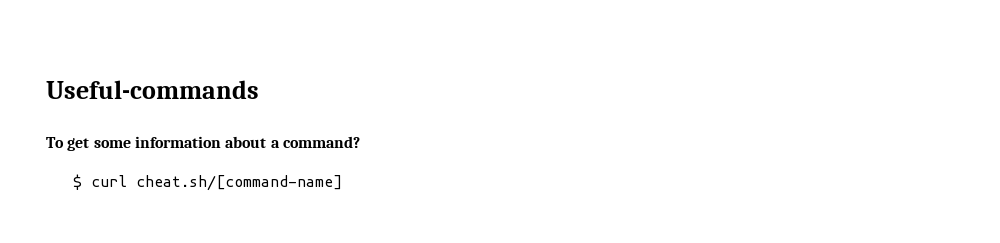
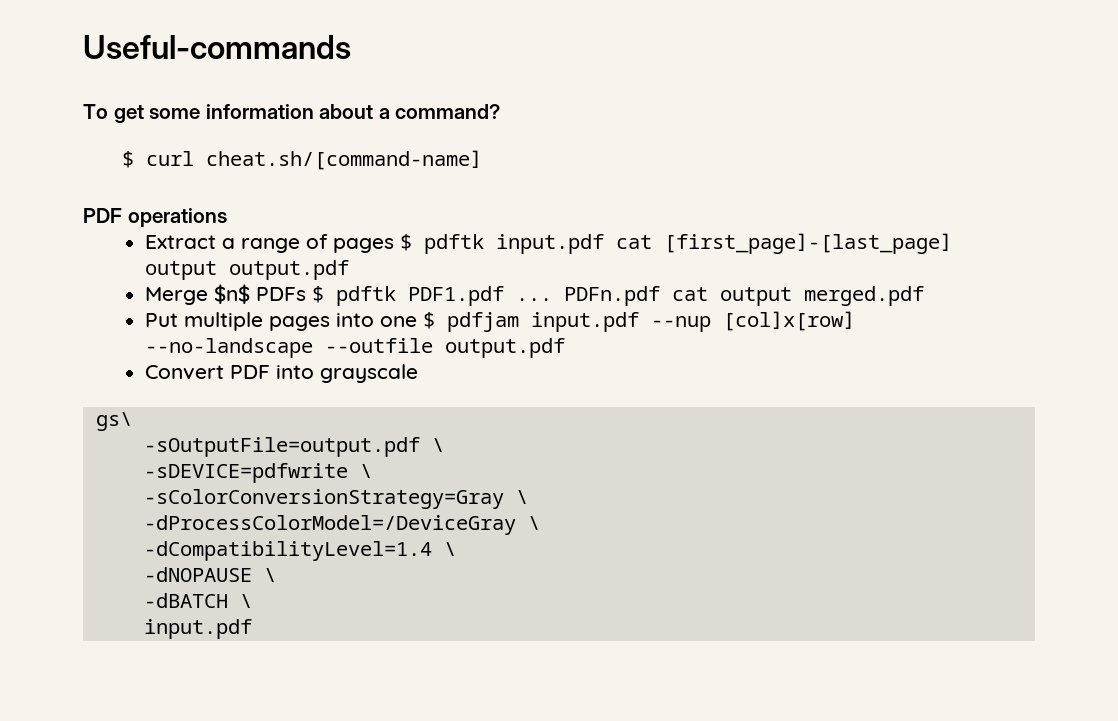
+ PDF operations
+ Extract a range of pages $ pdftk input.pdf cat [first_page]-[last_page] output output.pdf
+ Merge $n$ PDFs $ pdftk PDF1.pdf ... PDFn.pdf cat output merged.pdf
+ Put multiple pages into one $ pdfjam input.pdf --nup [col]x[row] --no-landscape --outfile output.pdf
+ Convert PDF into grayscale
+ gs\
+ -sOutputFile=output.pdf \
+ -sDEVICE=pdfwrite \
+ -sColorConversionStrategy=Gray \
+ -dProcessColorModel=/DeviceGray \
+ -dCompatibilityLevel=1.4 \
+ -dNOPAUSE \
+ -dBATCH \
+ input.pdf

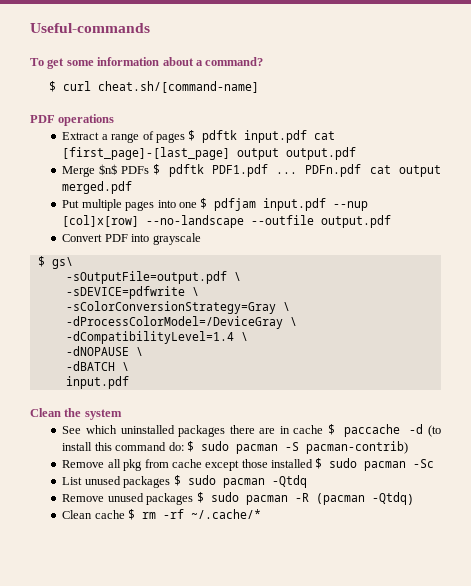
- gs\
+ $ gs\
+ Clean the system
+ See which uninstalled packages there are in cache $ paccache -d (to install this command do: $ sudo pacman -S pacman-contrib)
+ Remove all pkg from cache except those installed $ sudo pacman -Sc
+ List unused packages $ sudo pacman -Qtdq
+ Remove unused packages $ sudo pacman -R (pacman -Qtdq)
+ Clean cache $ rm -rf ~/.cache/*

